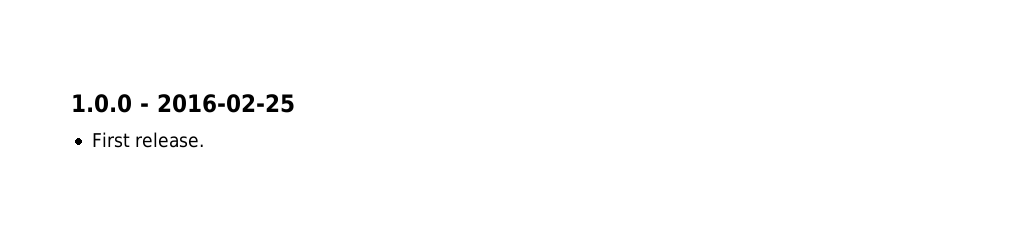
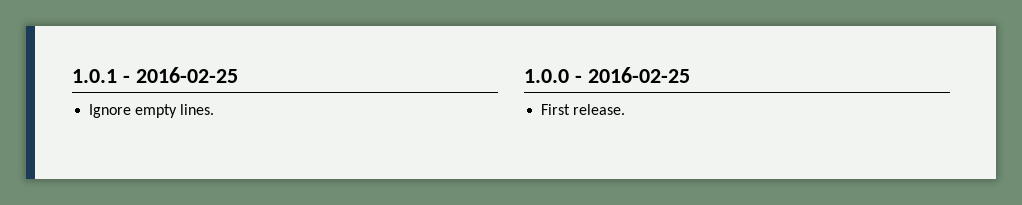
+ 1.0.1 - 2016-02-25
+ Ignore empty lines.

